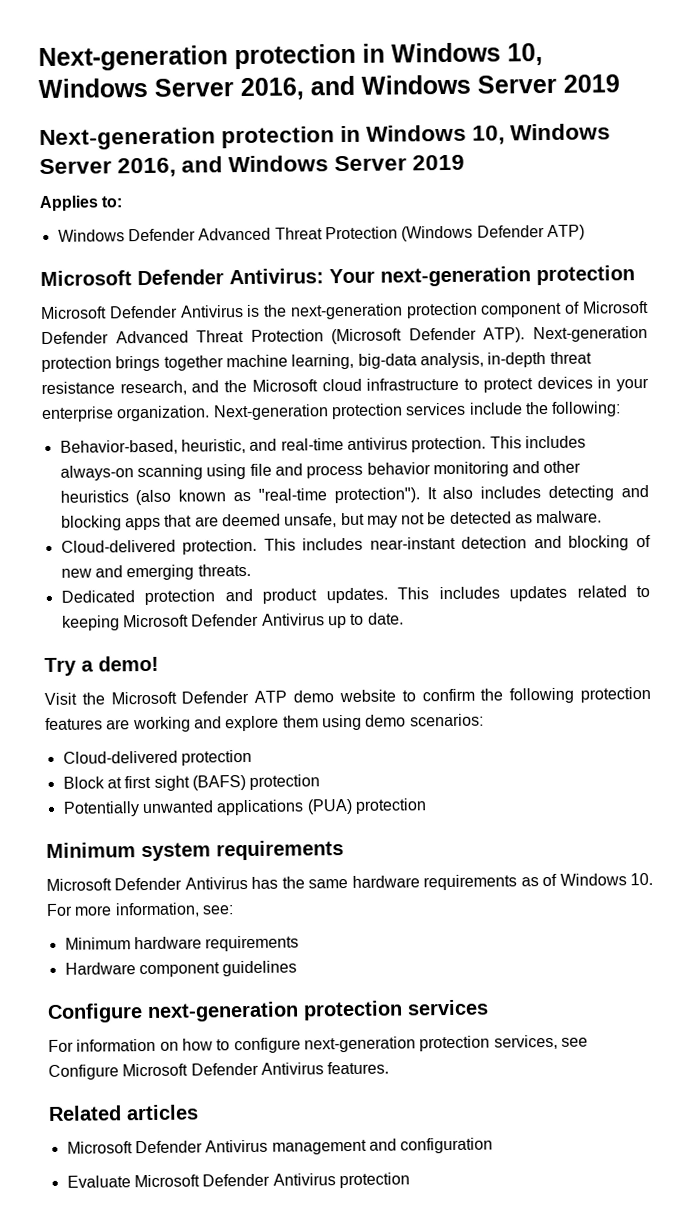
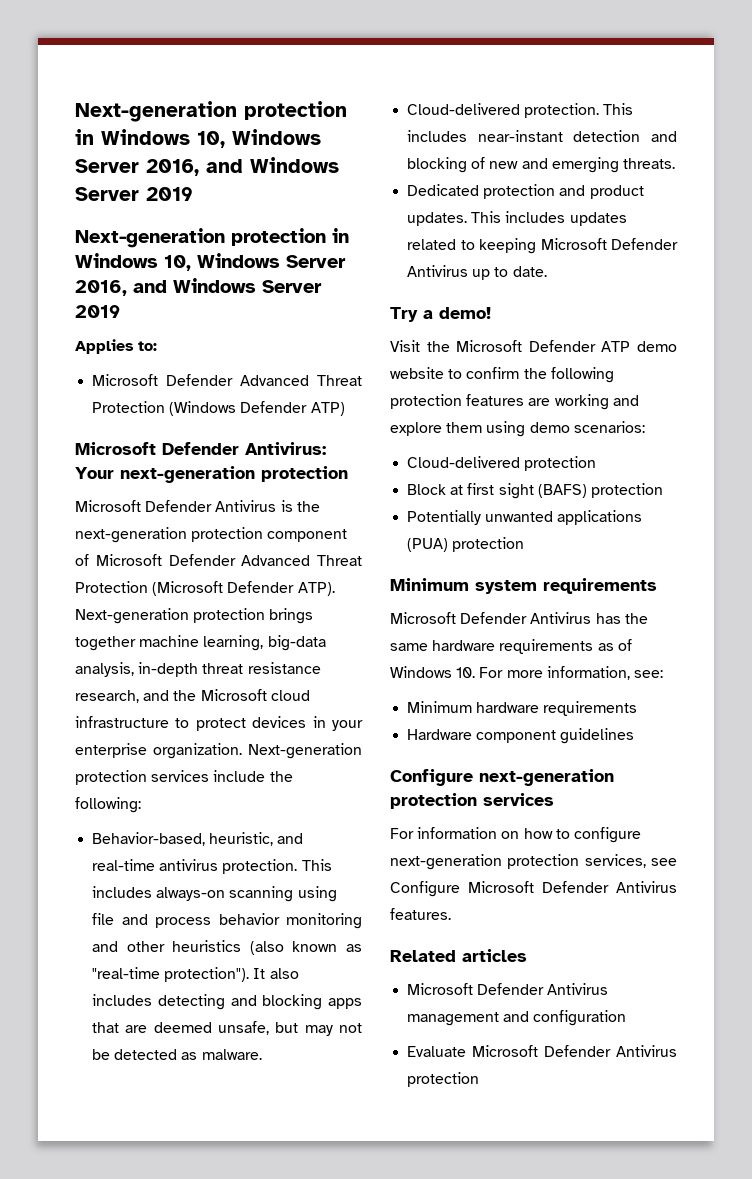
- Windows Defender Advanced Threat Protection (Windows Defender ATP)
+ Microsoft Defender Advanced Threat Protection (Windows Defender ATP)

